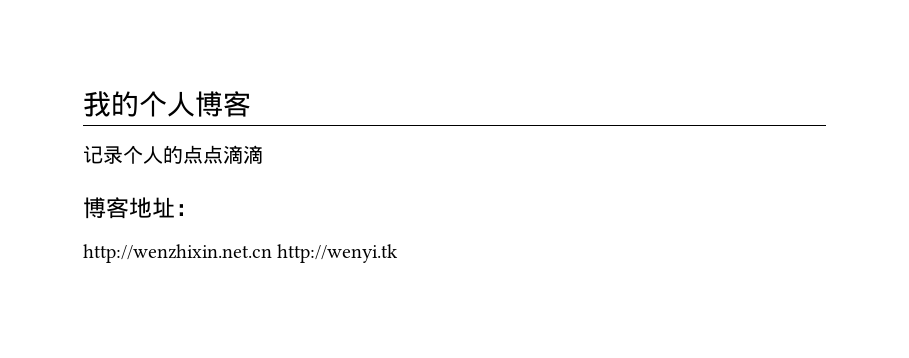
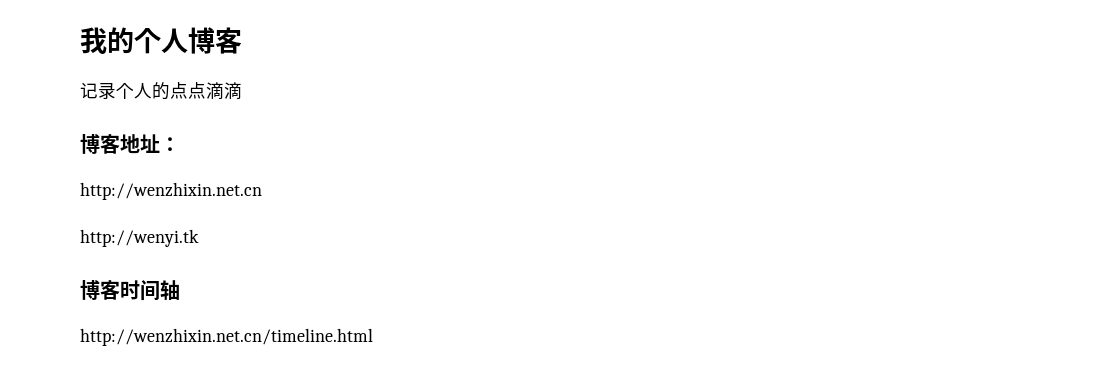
- http://wenzhixin.net.cn http://wenyi.tk
+ http://wenzhixin.net.cn
+ http://wenyi.tk
+ 博客时间轴
+ http://wenzhixin.net.cn/timeline.html

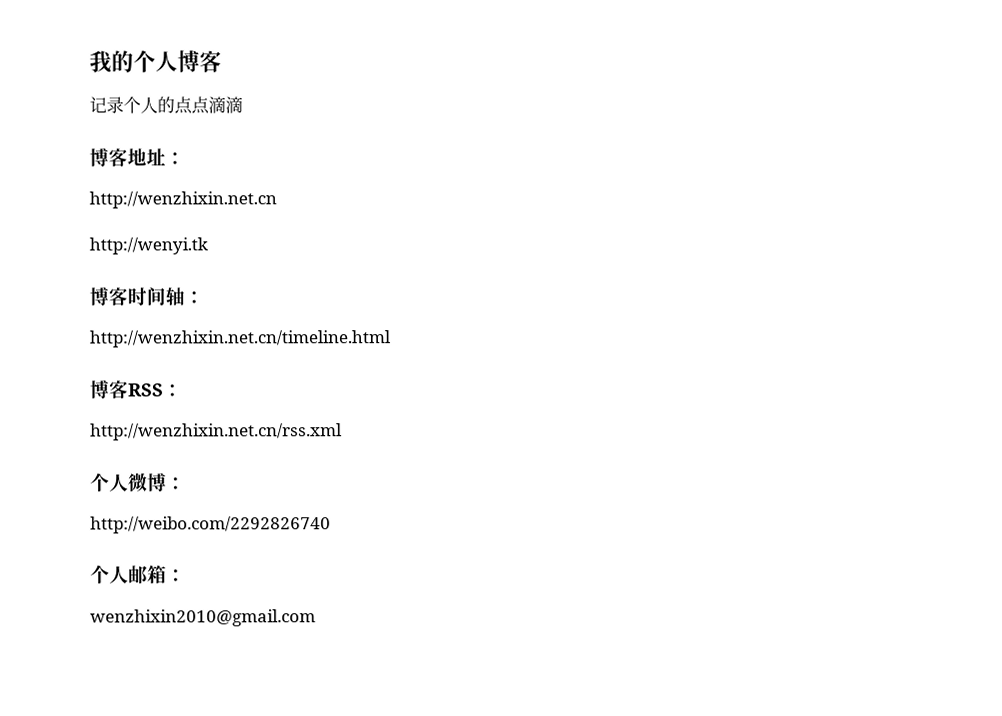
- 博客时间轴
+ 博客时间轴：
+ 博客RSS：
+ http://wenzhixin.net.cn/rss.xml
+ 个人微博：
+ http://weibo.com/2292826740
+ 个人邮箱：
+ wenzhixin2010@gmail.com

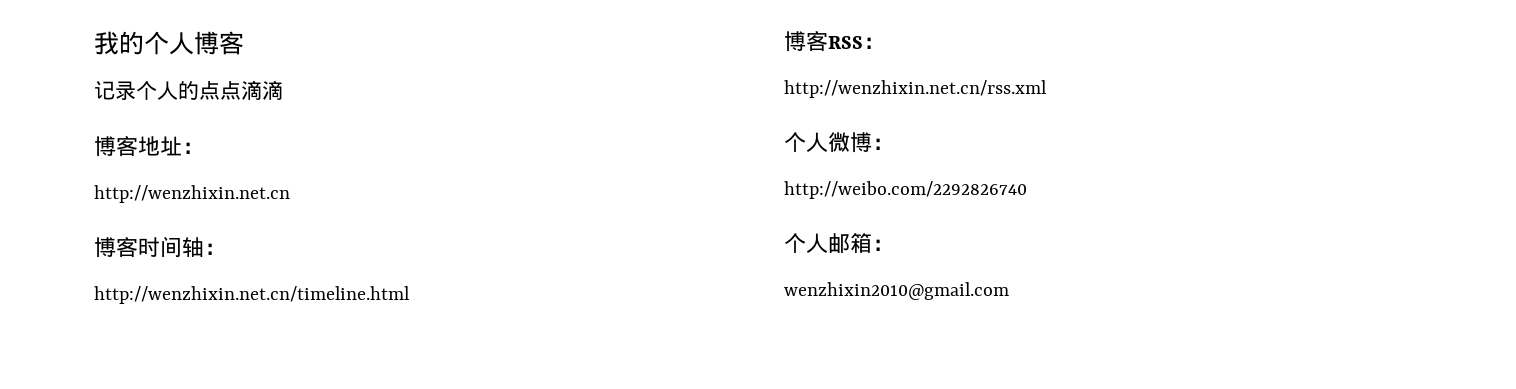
- http://wenyi.tk

